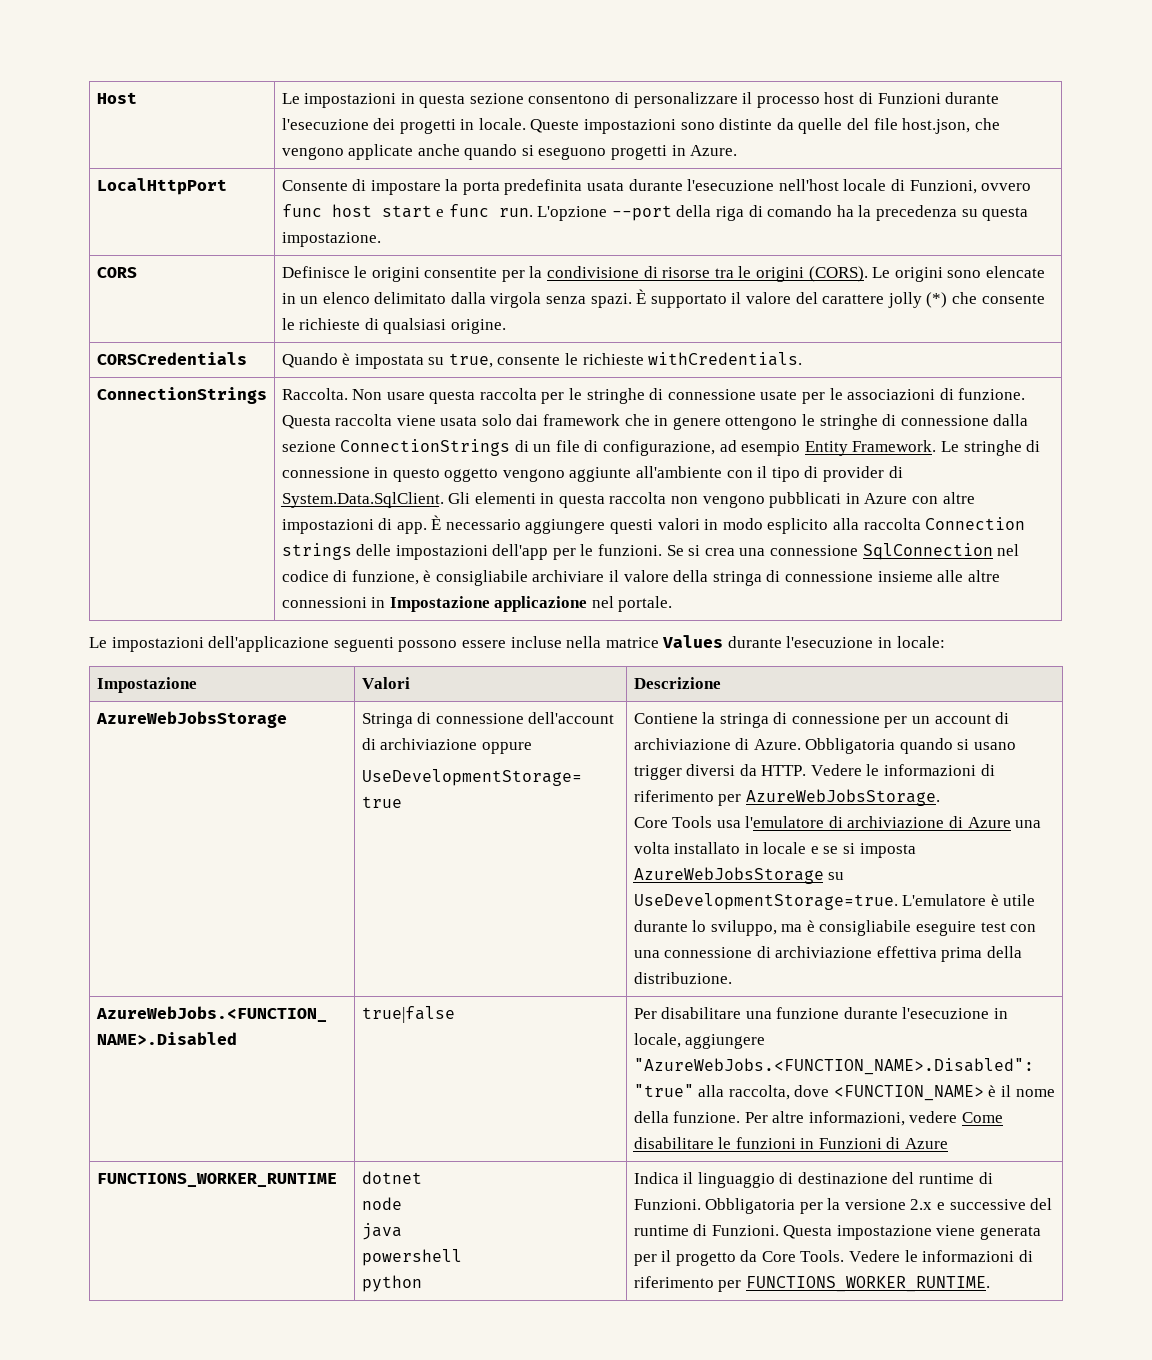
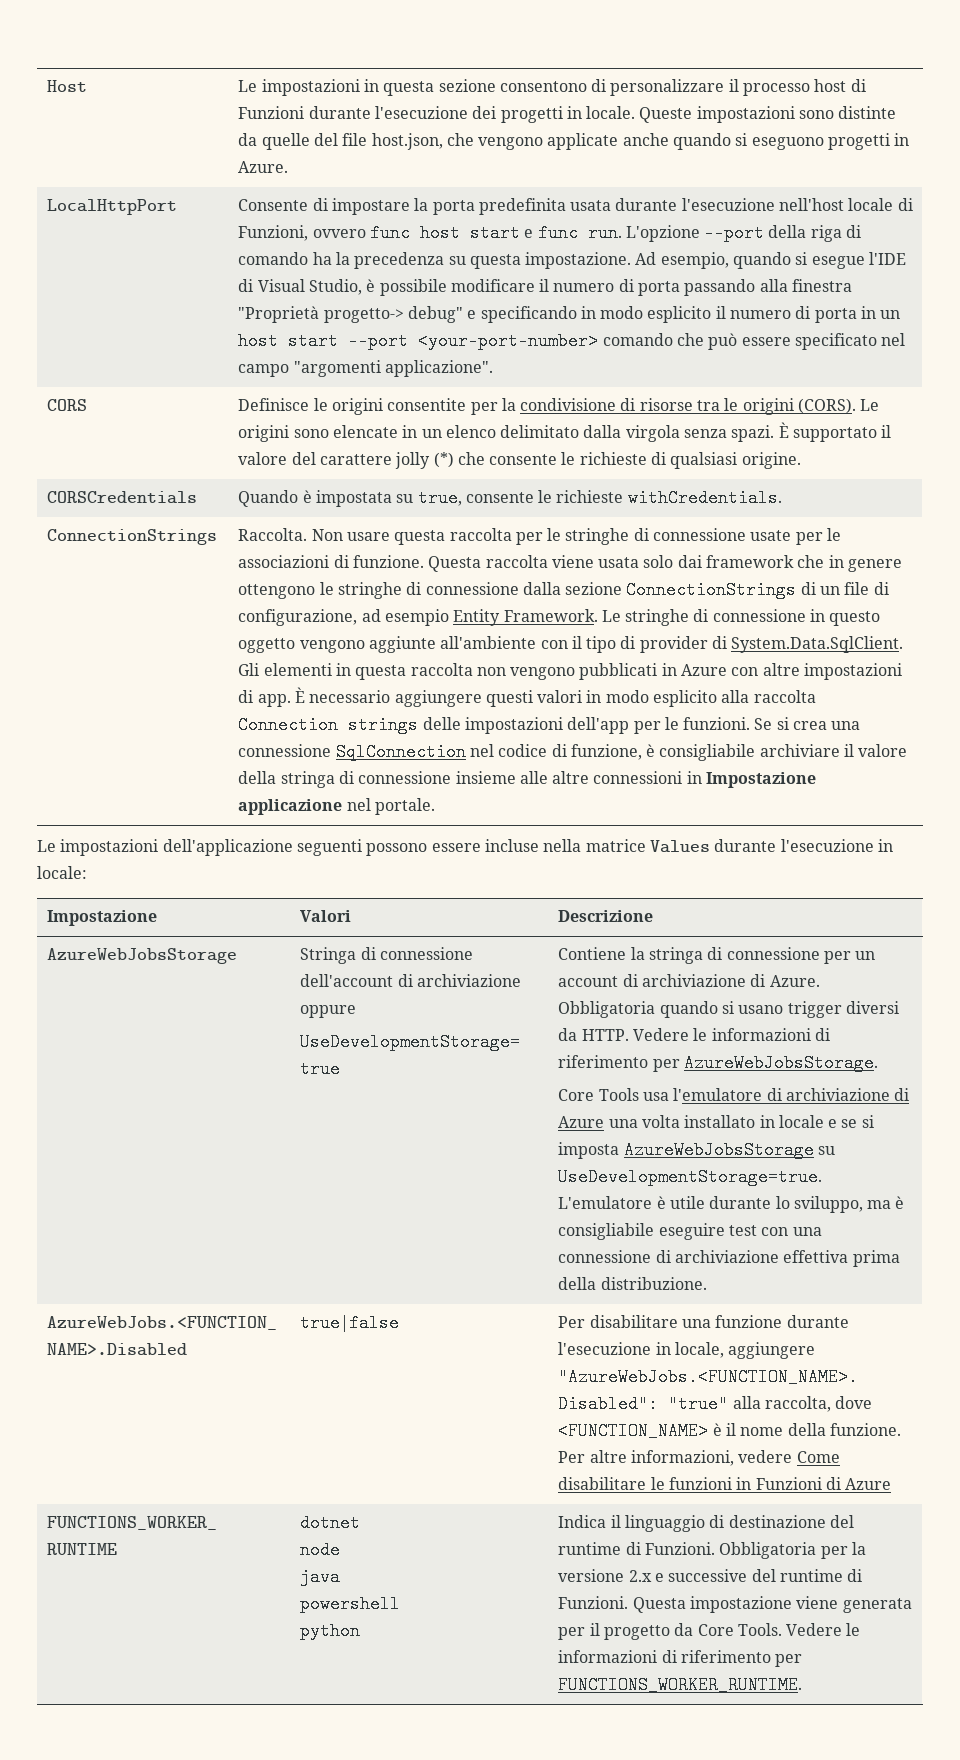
+ Ad esempio, quando si esegue l'IDE di Visual Studio, è possibile modificare il numero di porta passando alla finestra "Proprietà progetto-> debug" e specificando in modo esplicito il numero di porta in un host start --port <your-port-number> comando che può essere specificato nel campo "argomenti applicazione".

